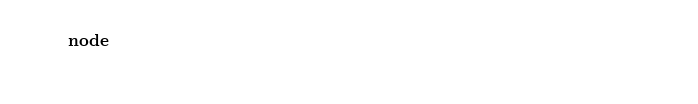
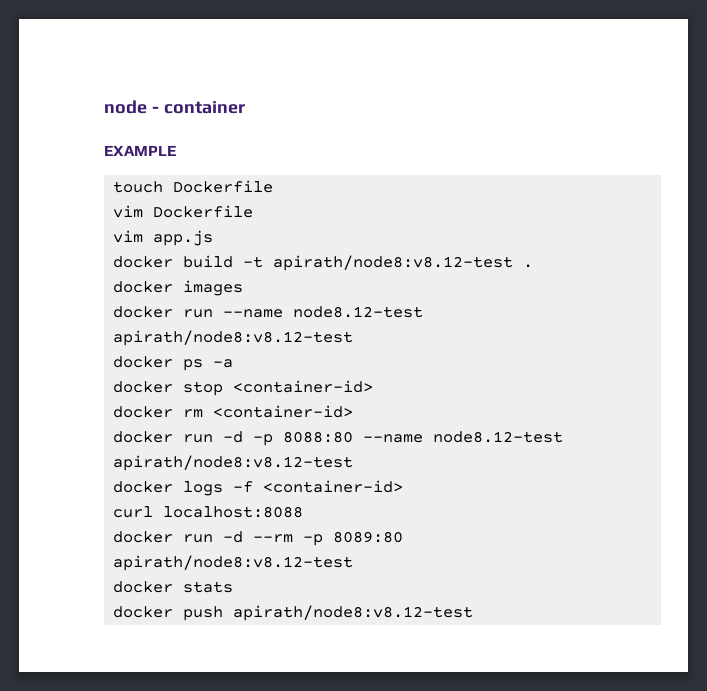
- node
+ node - container
+ EXAMPLE
+ touch Dockerfile
+ vim Dockerfile
+ vim app.js
+ docker build -t apirath/node8:v8.12-test .
+ docker images
+ docker run --name node8.12-test apirath/node8:v8.12-test
+ docker ps -a
+ docker stop <container-id>
+ docker rm <container-id>
+ docker run -d -p 8088:80 --name node8.12-test apirath/node8:v8.12-test
+ docker logs -f <container-id>
+ curl localhost:8088
+ docker run -d --rm -p 8089:80 apirath/node8:v8.12-test
+ docker stats
+ docker push apirath/node8:v8.12-test

